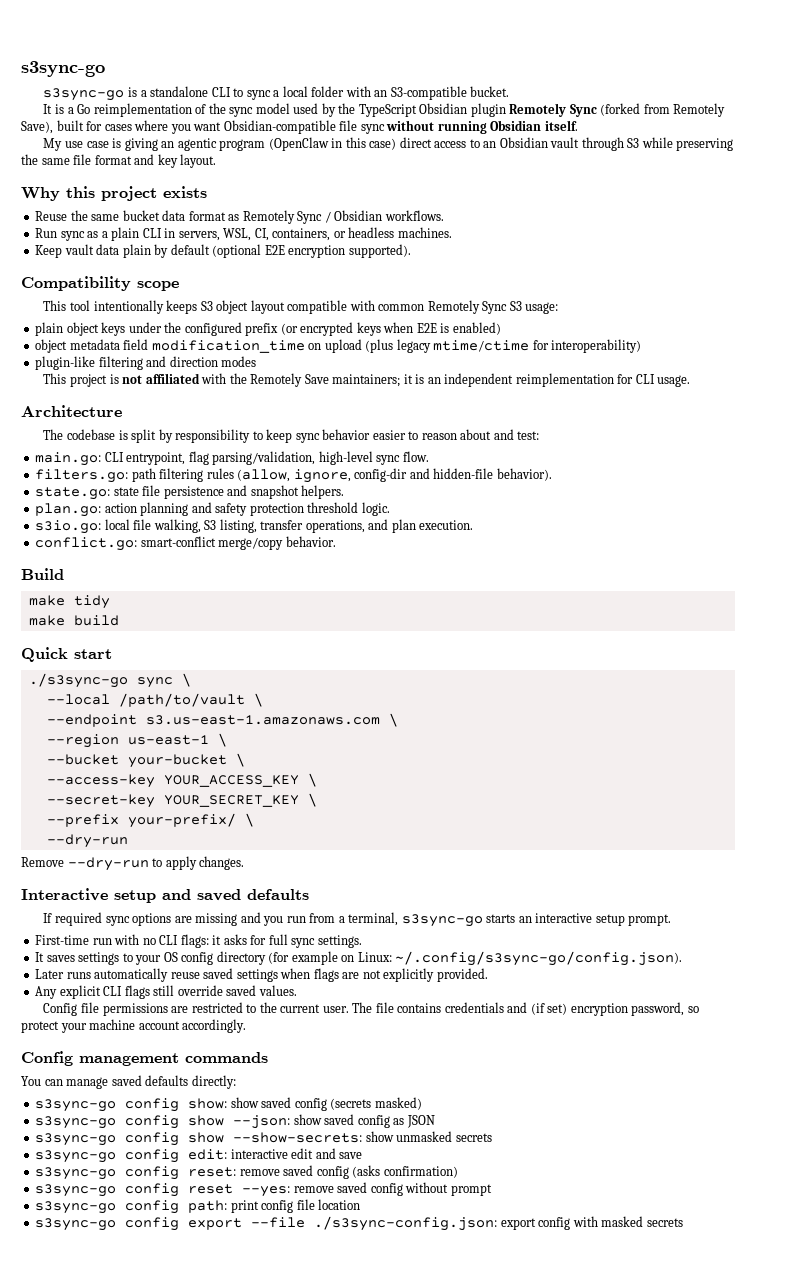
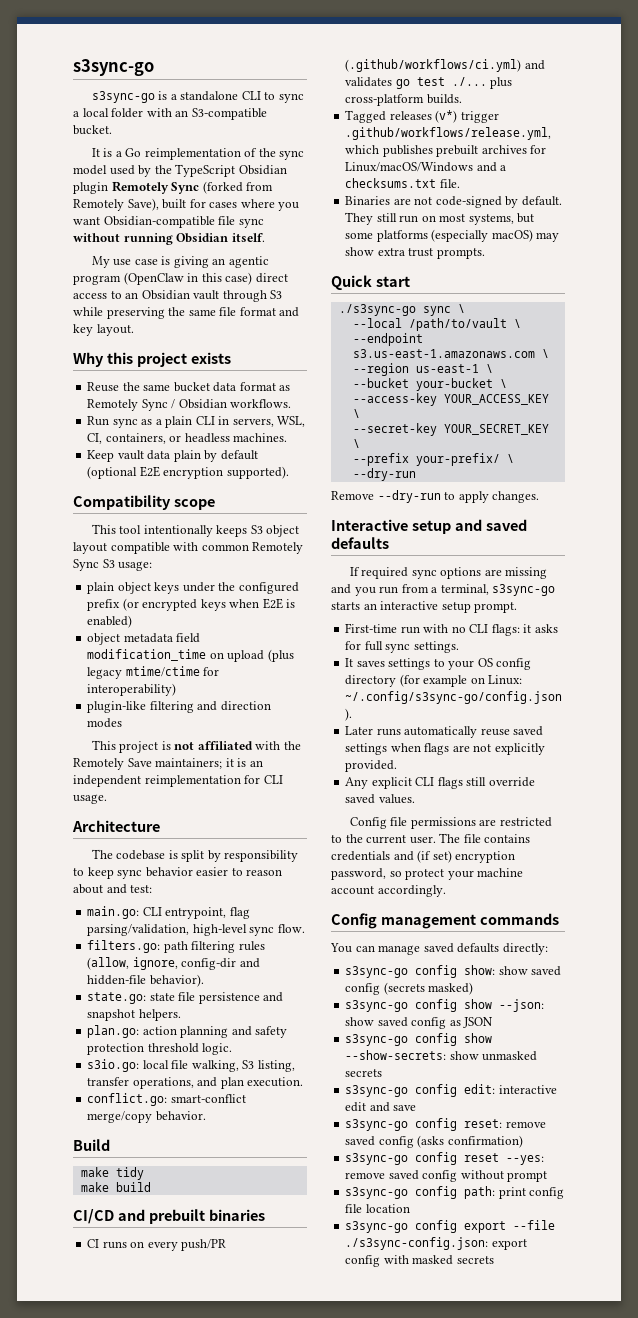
+ CI/CD and prebuilt binaries
+ CI runs on every push/PR (.github/workflows/ci.yml) and validates go test ./... plus cross-platform builds.
+ Tagged releases (v*) trigger .github/workflows/release.yml, which publishes prebuilt archives for Linux/macOS/Windows and a checksums.txt file.
+ Binaries are not code-signed by default. They still run on most systems, but some platforms (especially macOS) may show extra trust prompts.

